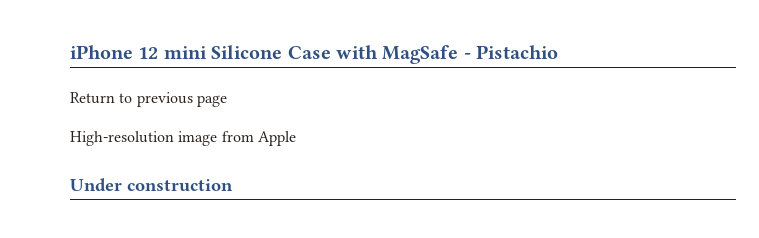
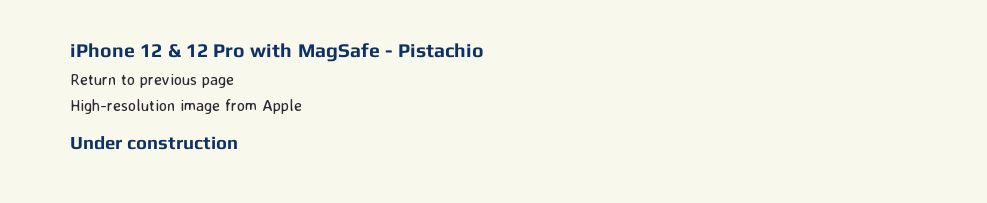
- iPhone 12 mini Silicone Case with MagSafe - Pistachio
+ iPhone 12 & 12 Pro with MagSafe - Pistachio

